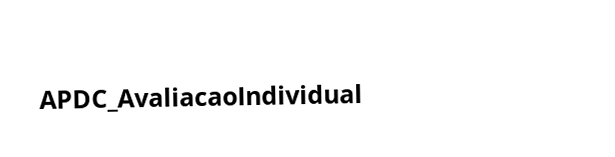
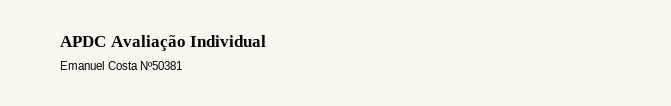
- APDC_AvaliacaoIndividual
+ APDC Avaliação Individual
+ Emanuel Costa Nº50381

